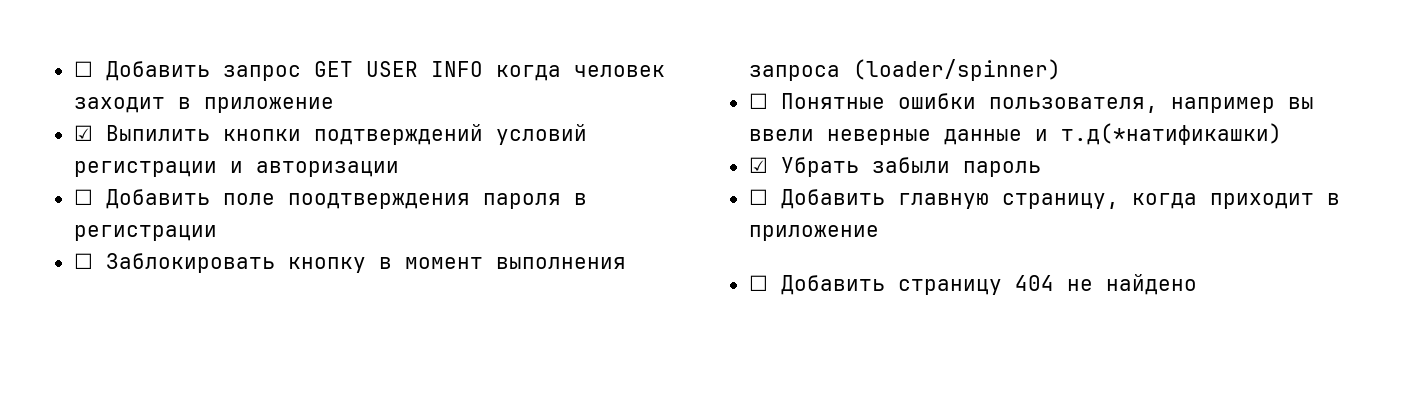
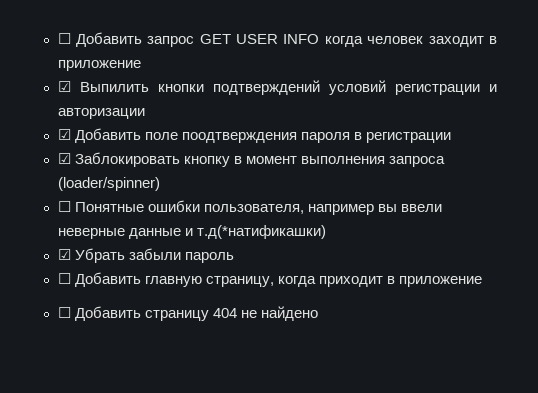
- ☐ Добавить поле поодтверждения пароля в регистрации
+ ☑ Добавить поле поодтверждения пароля в регистрации
- ☐ Заблокировать кнопку в момент выполнения запроса (loader/spinner)
+ ☑ Заблокировать кнопку в момент выполнения запроса (loader/spinner)

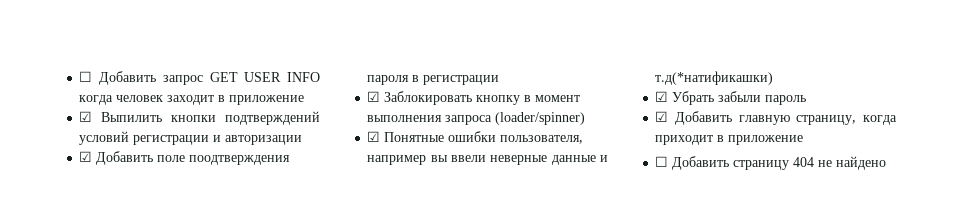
- ☐ Понятные ошибки пользователя, например вы ввели неверные данные и т.д(*натификашки)
+ ☑ Понятные ошибки пользователя, например вы ввели неверные данные и т.д(*натификашки)
- ☐ Добавить главную страницу, когда приходит в приложение
+ ☑ Добавить главную страницу, когда приходит в приложение

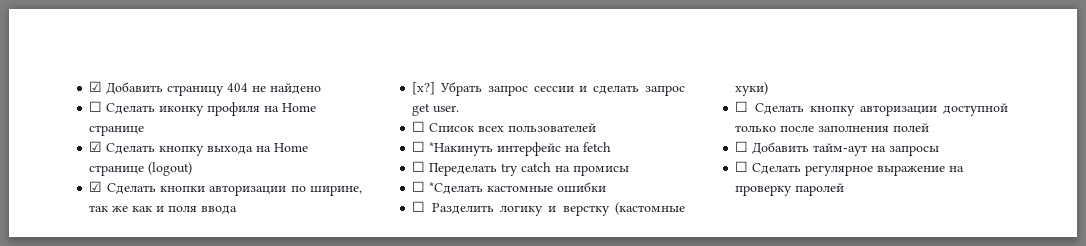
- ☐ Добавить запрос GET USER INFO когда человек заходит в приложение
- ☑ Выпилить кнопки подтверждений условий регистрации и авторизации
- ☑ Добавить поле поодтверждения пароля в регистрации
- ☑ Заблокировать кнопку в момент выполнения запроса (loader/spinner)
- ☑ Понятные ошибки пользователя, например вы ввели неверные данные и т.д(*натификашки)
- ☑ Убрать забыли пароль
- ☑ Добавить главную страницу, когда приходит в приложение
- ☐ Добавить страницу 404 не найдено
+ ☑ Добавить страницу 404 не найдено
+ ☐ Сделать иконку профиля на Home странице
+ ☑ Сделать кнопку выхода на Home странице (logout)
+ ☑ Сделать кнопки авторизации по ширине, так же как и поля ввода
+ [x?] Убрать запрос сессии и сделать запрос get user.
+ ☐ Список всех пользователей
+ ☐ *Накинуть интерфейс на fetch
+ ☐ Переделать try catch на промисы
+ ☐ *Сделать кастомные ошибки
+ ☐ Разделить логику и верстку (кастомные хуки)
+ ☐ Сделать кнопку авторизации доступной только после заполнения полей
+ ☐ Добавить тайм-аут на запросы
+ ☐ Сделать регулярное выражение на проверку паролей

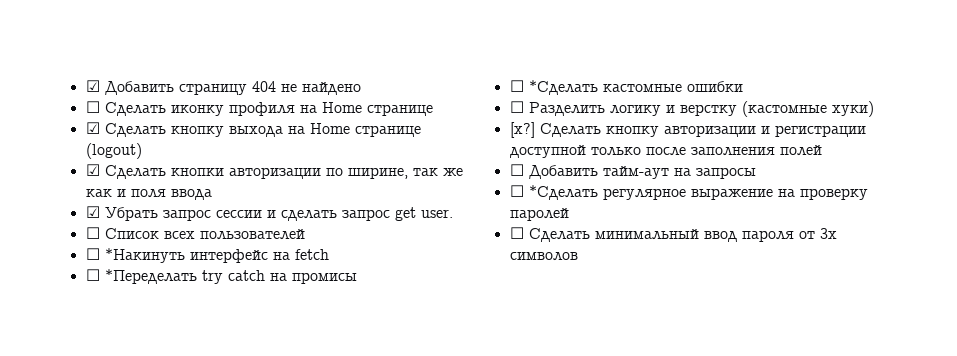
- [x?] Убрать запрос сессии и сделать запрос get user.
+ ☑ Убрать запрос сессии и сделать запрос get user.
- ☐ Переделать try catch на промисы
+ ☐ *Переделать try catch на промисы
- ☐ Сделать кнопку авторизации доступной только после заполнения полей
+ [x?] Сделать кнопку авторизации и регистрации доступной только после заполнения полей
- ☐ Сделать регулярное выражение на проверку паролей
+ ☐ *Сделать регулярное выражение на проверку паролей
+ ☐ Сделать минимальный ввод пароля от 3х символов

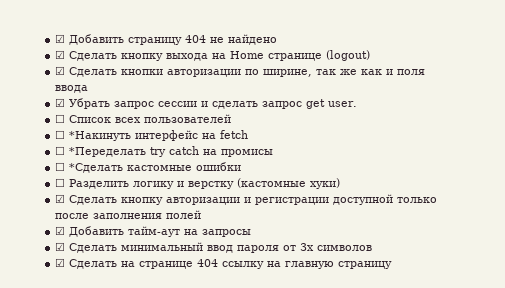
- ☐ Сделать иконку профиля на Home странице
- [x?] Сделать кнопку авторизации и регистрации доступной только после заполнения полей
+ ☑ Сделать кнопку авторизации и регистрации доступной только после заполнения полей
- ☐ Добавить тайм-аут на запросы
+ ☑ Добавить тайм-аут на запросы
- ☐ *Сделать регулярное выражение на проверку паролей
- ☐ Сделать минимальный ввод пароля от 3х символов
+ ☑ Сделать минимальный ввод пароля от 3х символов
+ ☑ Сделать на странице 404 ссылку на главную страницу

